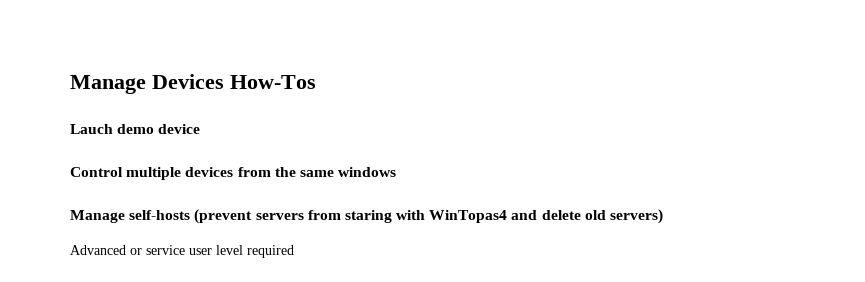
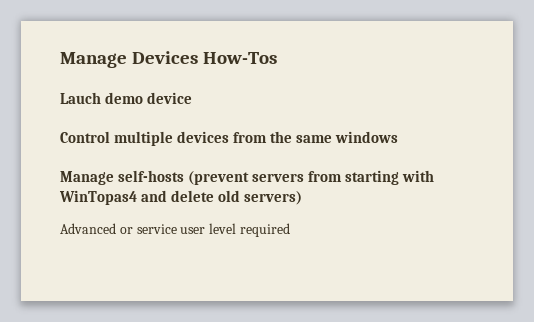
- Manage self-hosts (prevent servers from staring with WinTopas4 and delete old servers)
+ Manage self-hosts (prevent servers from starting with WinTopas4 and delete old servers)

